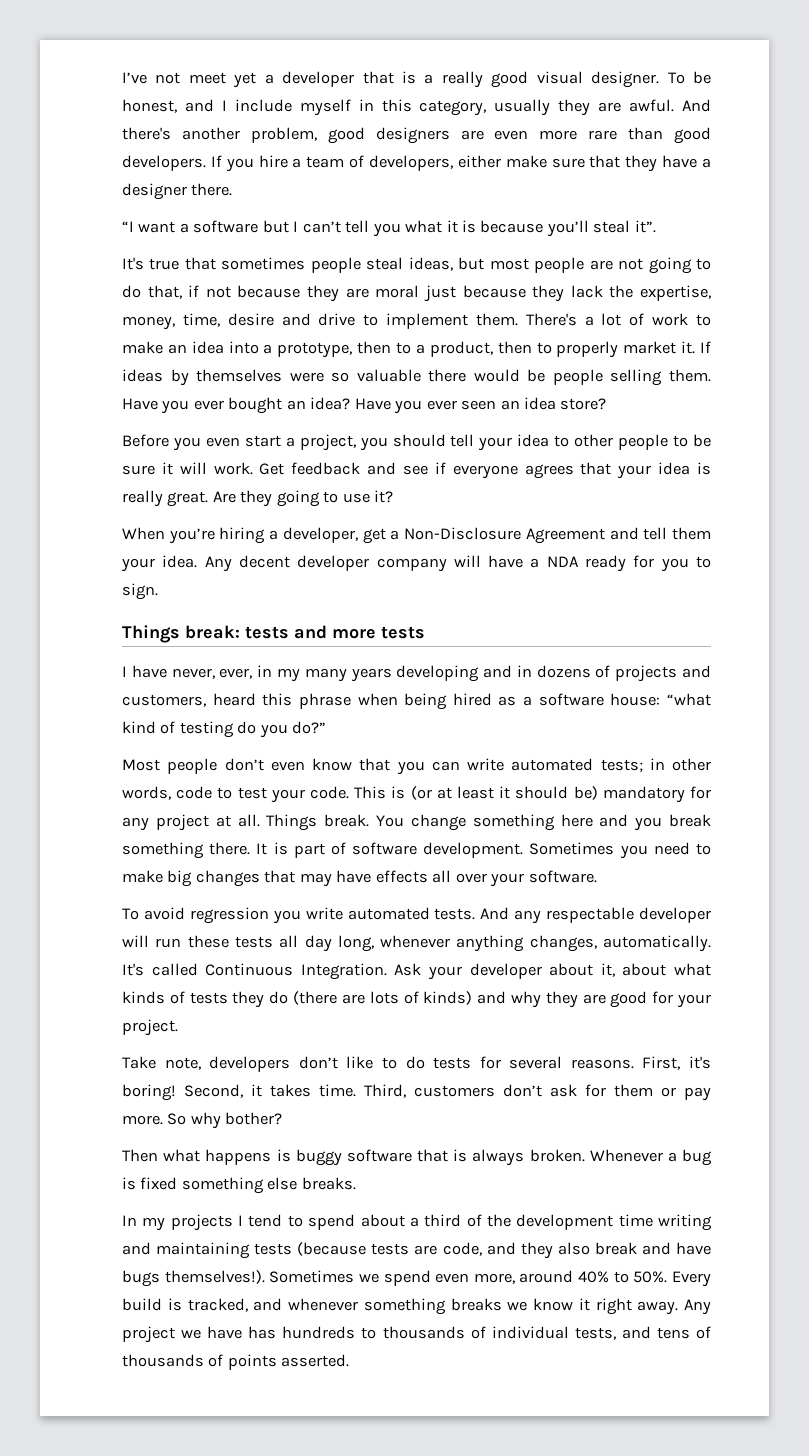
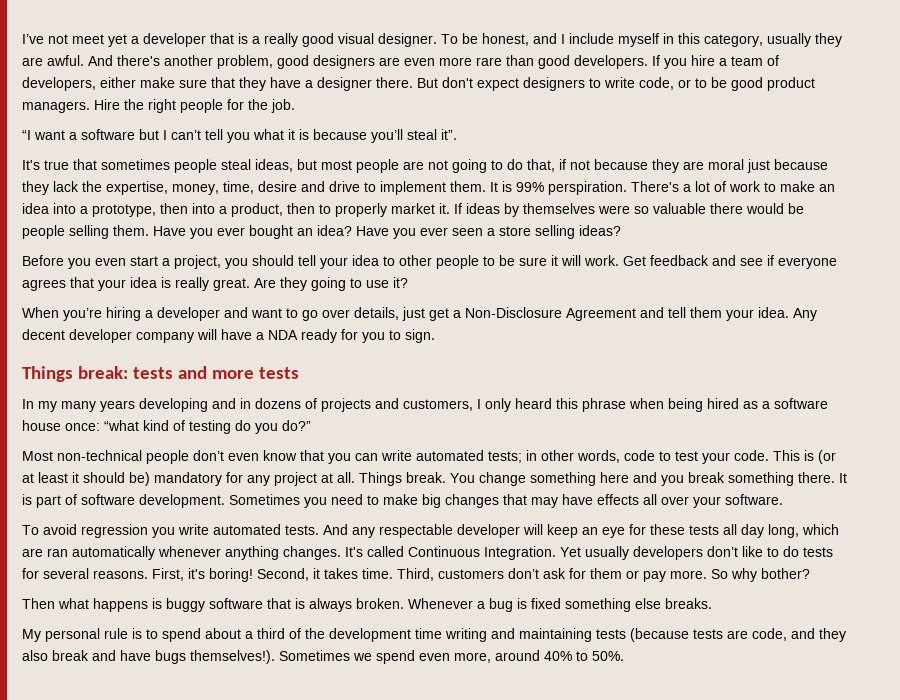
+ But don't expect designers to write code, or to be good product managers. Hire the right people for the job.
+ It is 99% perspiration.
- There's a lot of work to make an idea into a prototype, then to a product, then to properly market it.
+ There's a lot of work to make an idea into a prototype, then into a product, then to properly market it.
- Have you ever seen an idea store?
+ Have you ever seen a store selling ideas?
- When you’re hiring a developer, get a Non-Disclosure Agreement and tell them your idea.
+ When you’re hiring a developer and want to go over details, just get a Non-Disclosure Agreement and tell them your idea.
- I have never, ever, in my many years developing and in dozens of projects and customers, heard this phrase when being hired as a software house: “what kind of testing do you do?”
+ In my many years developing and in dozens of projects and customers, I only heard this phrase when being hired as a software house once: “what kind of testing do you do?”
- Most people don’t even know that you can write automated tests; in other words, code to test your code.
+ Most non-technical people don’t even know that you can write automated tests; in other words, code to test your code.
- And any respectable developer will run these tests all day long, whenever anything changes, automatically. It's called Continuous Integration. Ask your developer about it, about what kinds of tests they do (there are lots of kinds) and why they are good for your project.
- Take note, developers don’t like to do tests for several reasons.
+ And any respectable developer will keep an eye for these tests all day long, which are ran automatically whenever anything changes. It's called Continuous Integration. Yet usually developers don’t like to do tests for several reasons.
- In my projects I tend to spend about a third of the development time writing and maintaining tests (because tests are code, and they also break and have bugs themselves!).
+ My personal rule is to spend about a third of the development time writing and maintaining tests (because tests are code, and they also break and have bugs themselves!).
- Every build is tracked, and whenever something breaks we know it right away. Any project we have has hundreds to thousands of individual tests, and tens of thousands of points asserted.

